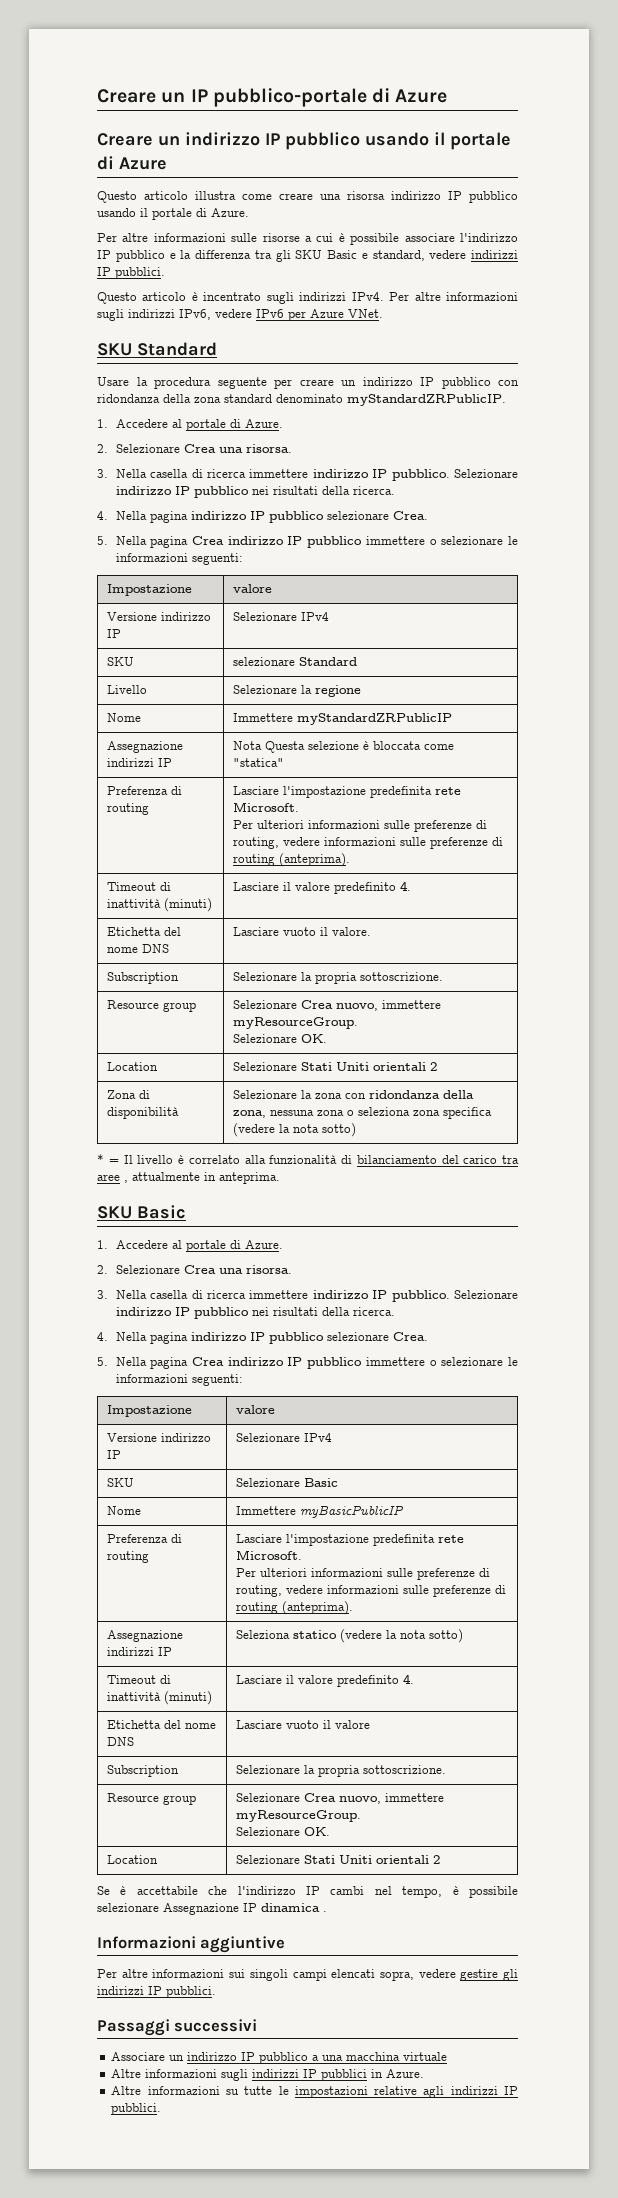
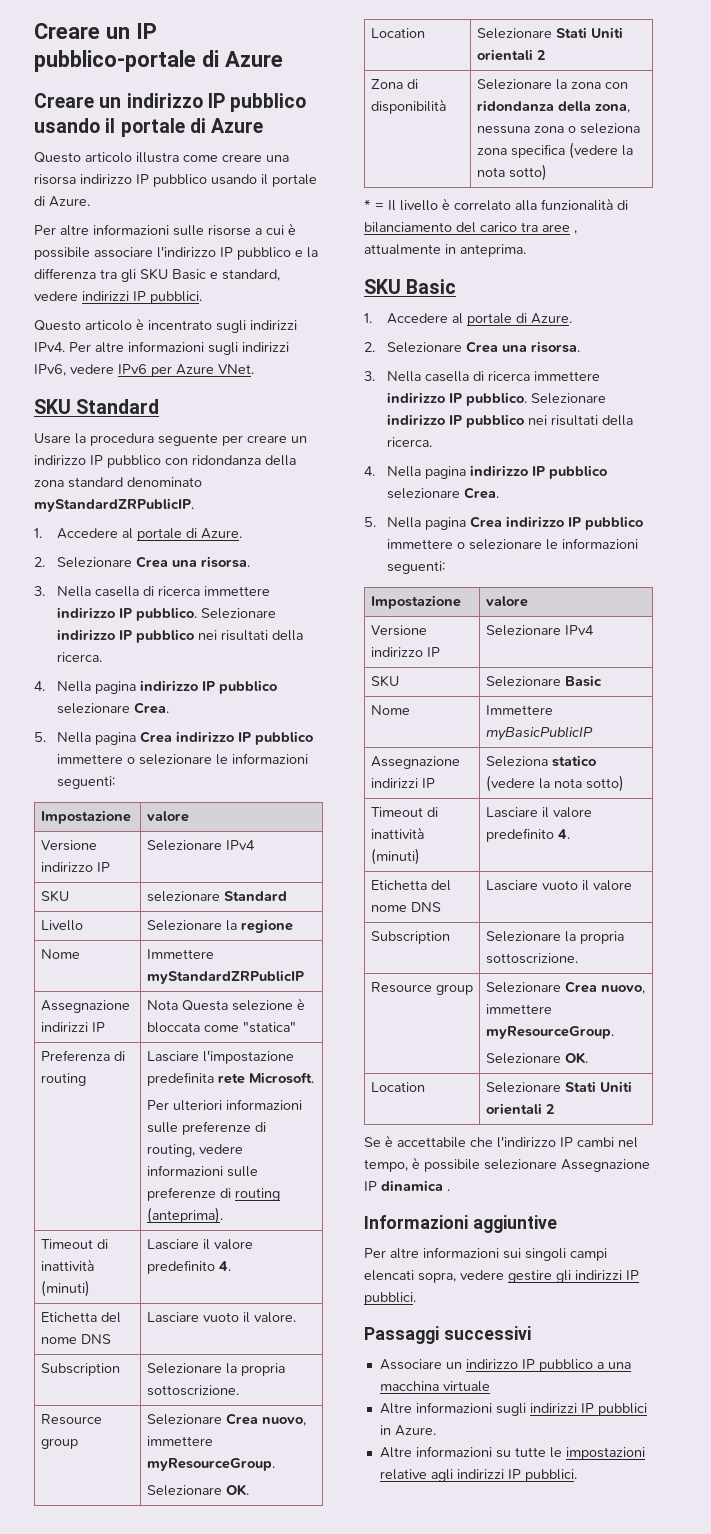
  Nome | Immettere myBasicPublicIP
- Preferenza di routing | Lasciare l'impostazione predefinita rete Microsoft.
- Per ulteriori informazioni sulle preferenze di routing, vedere informazioni sulle preferenze di routing (anteprima).

